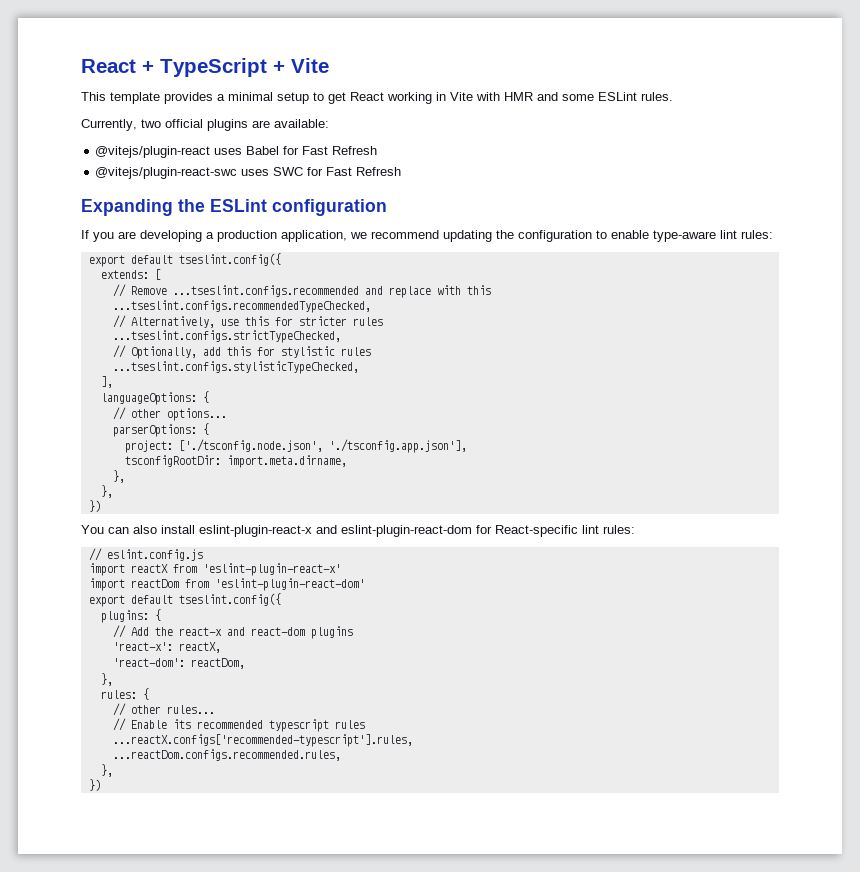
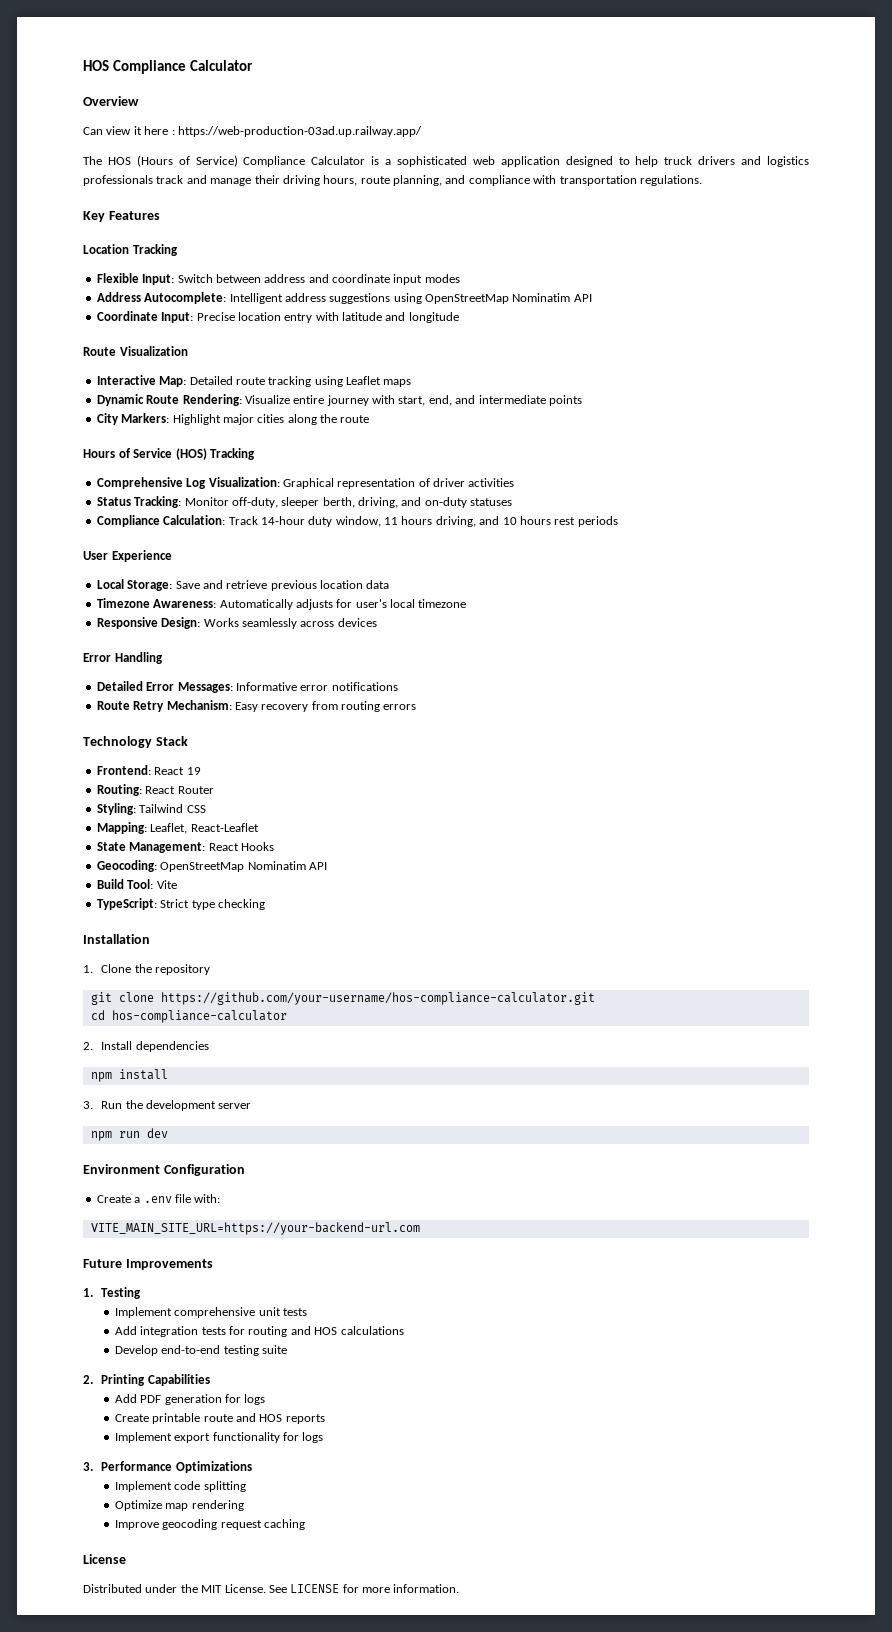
- React + TypeScript + Vite
- This template provides a minimal setup to get React working in Vite with HMR and some ESLint rules.
- Currently, two official plugins are available:
- @vitejs/plugin-react uses Babel for Fast Refresh
- @vitejs/plugin-react-swc uses SWC for Fast Refresh
- Expanding the ESLint configuration
- If you are developing a production application, we recommend updating the configuration to enable type-aware lint rules:
- export default tseslint.config({
- extends: [
- // Remove ...tseslint.configs.recommended and replace with this
- ...tseslint.configs.recommendedTypeChecked,
- // Alternatively, use this for stricter rules
- ...tseslint.configs.strictTypeChecked,
- // Optionally, add this for stylistic rules
- ...tseslint.configs.stylisticTypeChecked,
- ],
- languageOptions: {
- // other options...
- parserOptions: {
- project: ['./tsconfig.node.json', './tsconfig.app.json'],
- tsconfigRootDir: import.meta.dirname,
- },
- },
- })
- You can also install eslint-plugin-react-x and eslint-plugin-react-dom for React-specific lint rules:
- // eslint.config.js
- import reactX from 'eslint-plugin-react-x'
- import reactDom from 'eslint-plugin-react-dom'
- export default tseslint.config({
- plugins: {
- // Add the react-x and react-dom plugins
- 'react-x': reactX,
- 'react-dom': reactDom,
- },
- rules: {
- // other rules...
- // Enable its recommended typescript rules
- ...reactX.configs['recommended-typescript'].rules,
- ...reactDom.configs.recommended.rules,
- },
- })
+ HOS Compliance Calculator
+ Overview
+ Can view it here : https://web-production-03ad.up.railway.app/
+ The HOS (Hours of Service) Compliance Calculator is a sophisticated web application designed to help truck drivers and logistics professionals track and manage their driving hours, route planning, and compliance with transportation regulations.
+ Key Features
+ Location Tracking
+ Flexible Input: Switch between address and coordinate input modes
+ Address Autocomplete: Intelligent address suggestions using OpenStreetMap Nominatim API
+ Coordinate Input: Precise location entry with latitude and longitude
+ Route Visualization
+ Interactive Map: Detailed route tracking using Leaflet maps
+ Dynamic Route Rendering: Visualize entire journey with start, end, and intermediate points
+ City Markers: Highlight major cities along the route
+ Hours of Service (HOS) Tracking
+ Comprehensive Log Visualization: Graphical representation of driver activities
+ Status Tracking: Monitor off-duty, sleeper berth, driving, and on-duty statuses
+ Compliance Calculation: Track 14-hour duty window, 11 hours driving, and 10 hours rest periods
+ User Experience
+ Local Storage: Save and retrieve previous location data
+ Timezone Awareness: Automatically adjusts for user's local timezone
+ Responsive Design: Works seamlessly across devices
+ Error Handling
+ Detailed Error Messages: Informative error notifications
+ Route Retry Mechanism: Easy recovery from routing errors
+ Technology Stack
+ Frontend: React 19
+ Routing: React Router
+ Styling: Tailwind CSS
+ Mapping: Leaflet, React-Leaflet
+ State Management: React Hooks
+ Geocoding: OpenStreetMap Nominatim API
+ Build Tool: Vite
+ TypeScript: Strict type checking
+ Installation
+ 1. Clone the repository
+ git clone https://github.com/your-username/hos-compliance-calculator.git
+ cd hos-compliance-calculator
+ 2. Install dependencies
+ npm install
+ 3. Run the development server
+ npm run dev
+ Environment Configuration
+ Create a .env file with:
+ VITE_MAIN_SITE_URL=https://your-backend-url.com
+ Future Improvements
+ 1. Testing
+ Implement comprehensive unit tests
+ Add integration tests for routing and HOS calculations
+ Develop end-to-end testing suite
+ 2. Printing Capabilities
+ Add PDF generation for logs
+ Create printable route and HOS reports
+ Implement export functionality for logs
+ 3. Performance Optimizations
+ Implement code splitting
+ Optimize map rendering
+ Improve geocoding request caching
+ License
+ Distributed under the MIT License. See LICENSE for more information.

